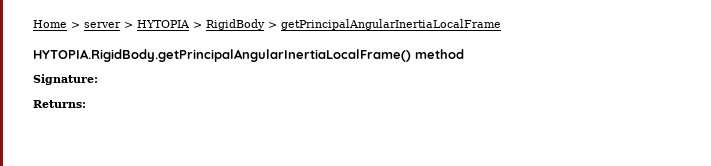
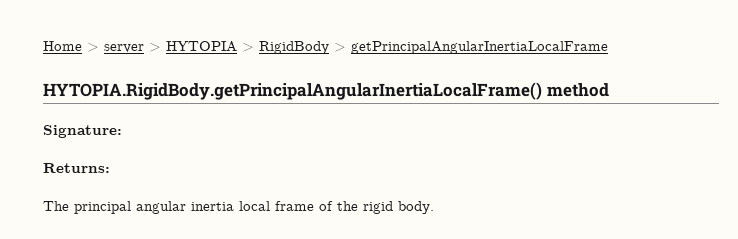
+ The principal angular inertia local frame of the rigid body.

